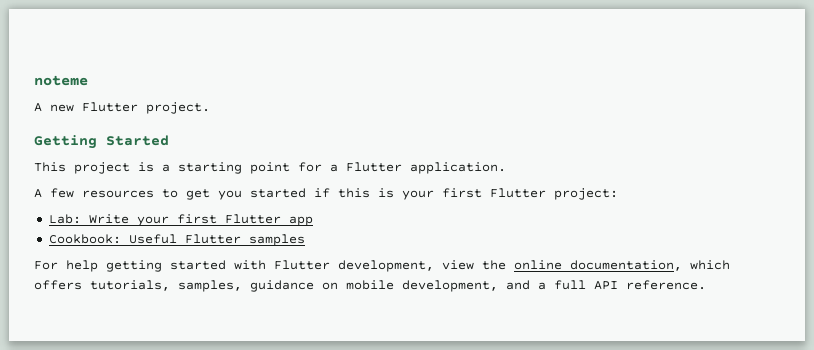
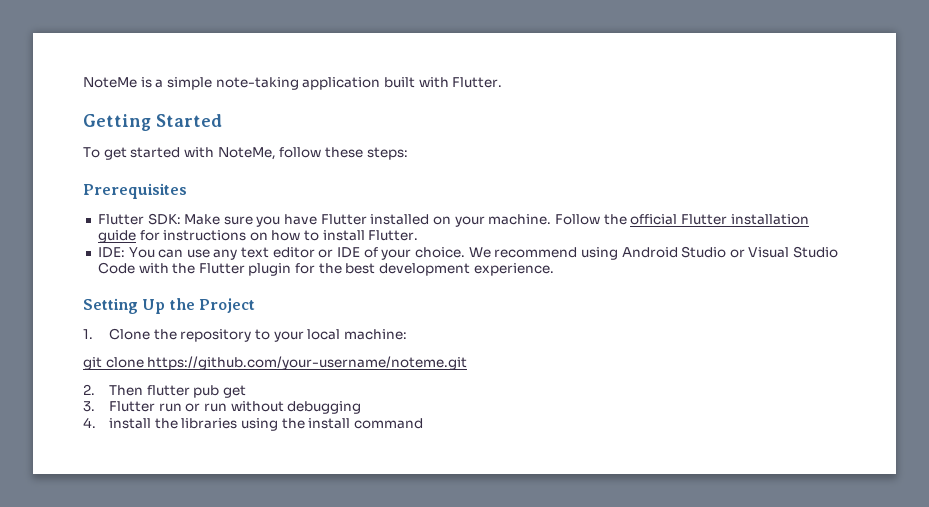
- noteme
- A new Flutter project.
+ NoteMe is a simple note-taking application built with Flutter.
  Getting Started
- This project is a starting point for a Flutter application.
- A few resources to get you started if this is your first Flutter project:
- Lab: Write your first Flutter app
- Cookbook: Useful Flutter samples
- For help getting started with Flutter development, view the online documentation, which offers tutorials, samples, guidance on mobile development, and a full API reference.
+ To get started with NoteMe, follow these steps:
+ Prerequisites
+ Flutter SDK: Make sure you have Flutter installed on your machine. Follow the official Flutter installation guide for instructions on how to install Flutter.
+ IDE: You can use any text editor or IDE of your choice. We recommend using Android Studio or Visual Studio Code with the Flutter plugin for the best development experience.
+ Setting Up the Project
+ 1. Clone the repository to your local machine:
+ git clone https://github.com/your-username/noteme.git
+ 2. Then flutter pub get
+ 3. Flutter run or run without debugging
+ 4. install the libraries using the install command

